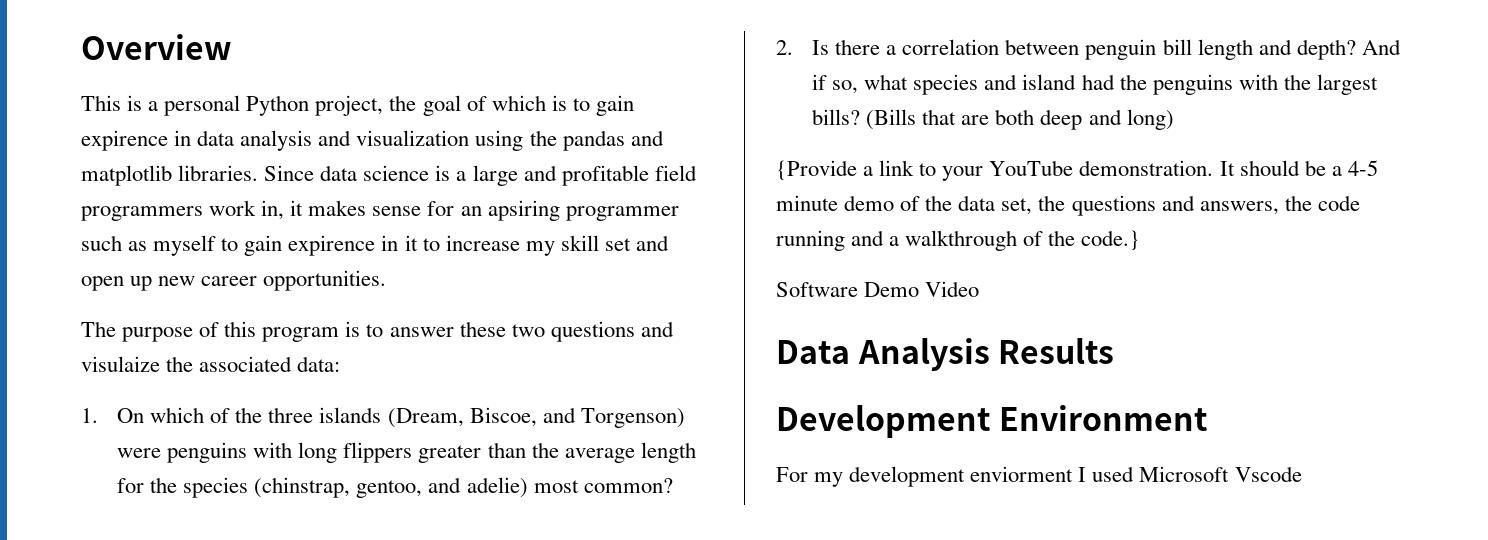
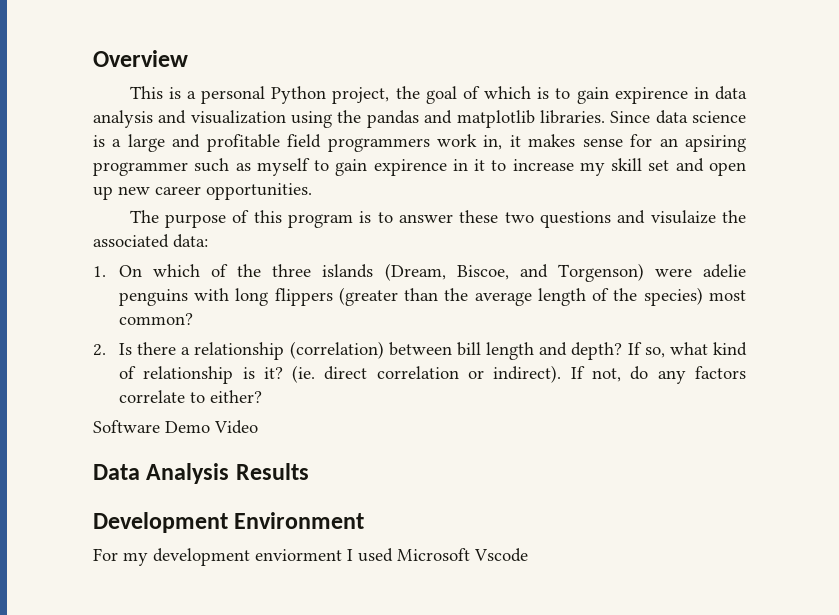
- 1. On which of the three islands (Dream, Biscoe, and Torgenson) were penguins with long flippers greater than the average length for the species (chinstrap, gentoo, and adelie) most common?
+ 1. On which of the three islands (Dream, Biscoe, and Torgenson) were adelie penguins with long flippers (greater than the average length of the species) most common?
- 2. Is there a correlation between penguin bill length and depth?
+ 2. Is there a relationship (correlation) between bill length and depth?
- And if so, what species and island had the penguins with the largest bills? (Bills that are both deep and long)
- {Provide a link to your YouTube demonstration. It should be a 4-5 minute demo of the data set, the questions and answers, the code running and a walkthrough of the code.}
+ If so, what kind of relationship is it? (ie. direct correlation or indirect). If not, do any factors correlate to either?

